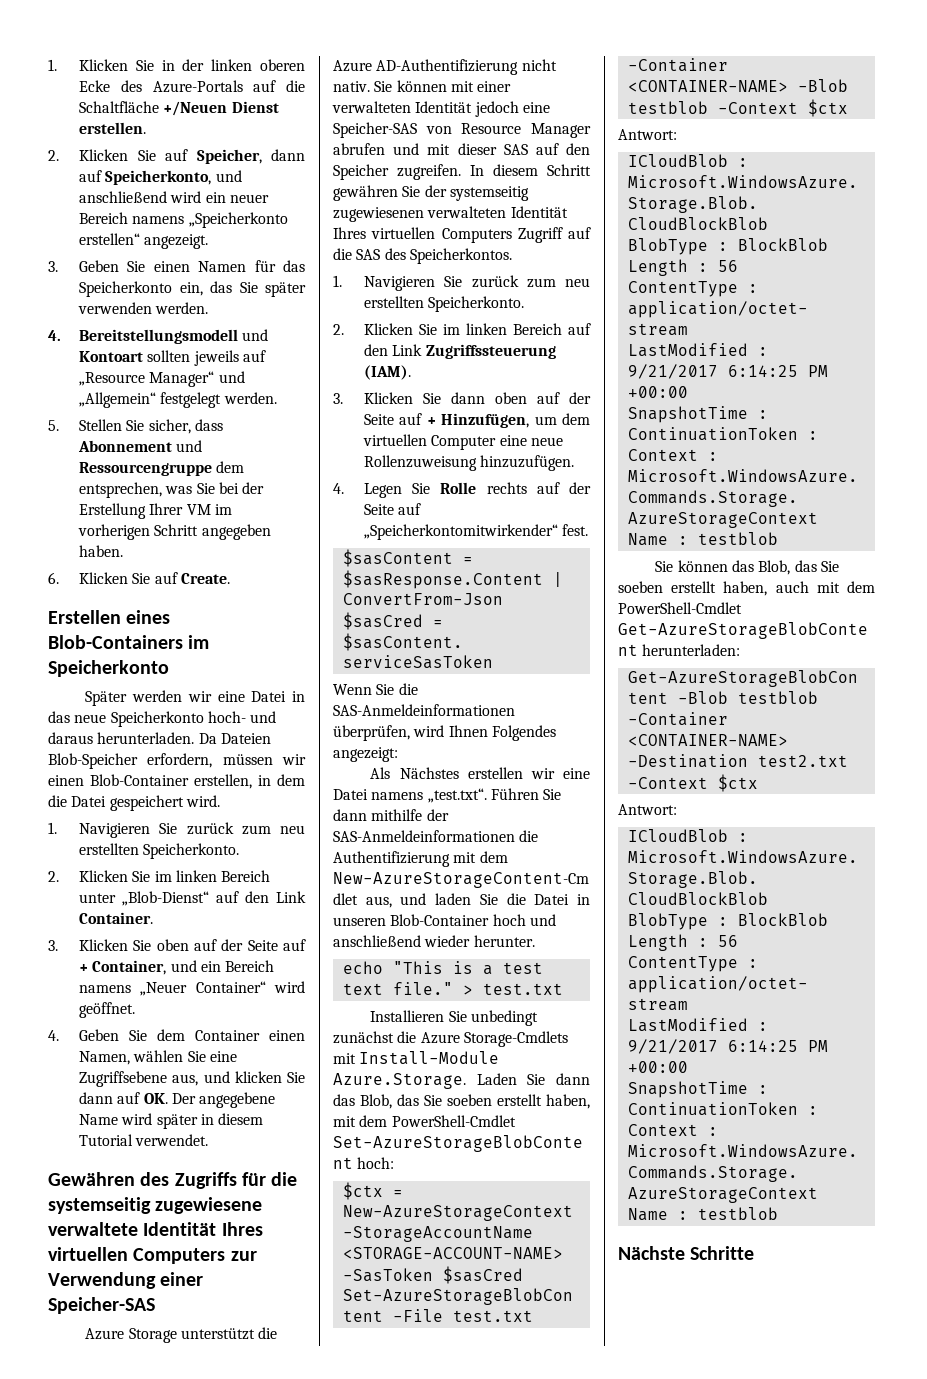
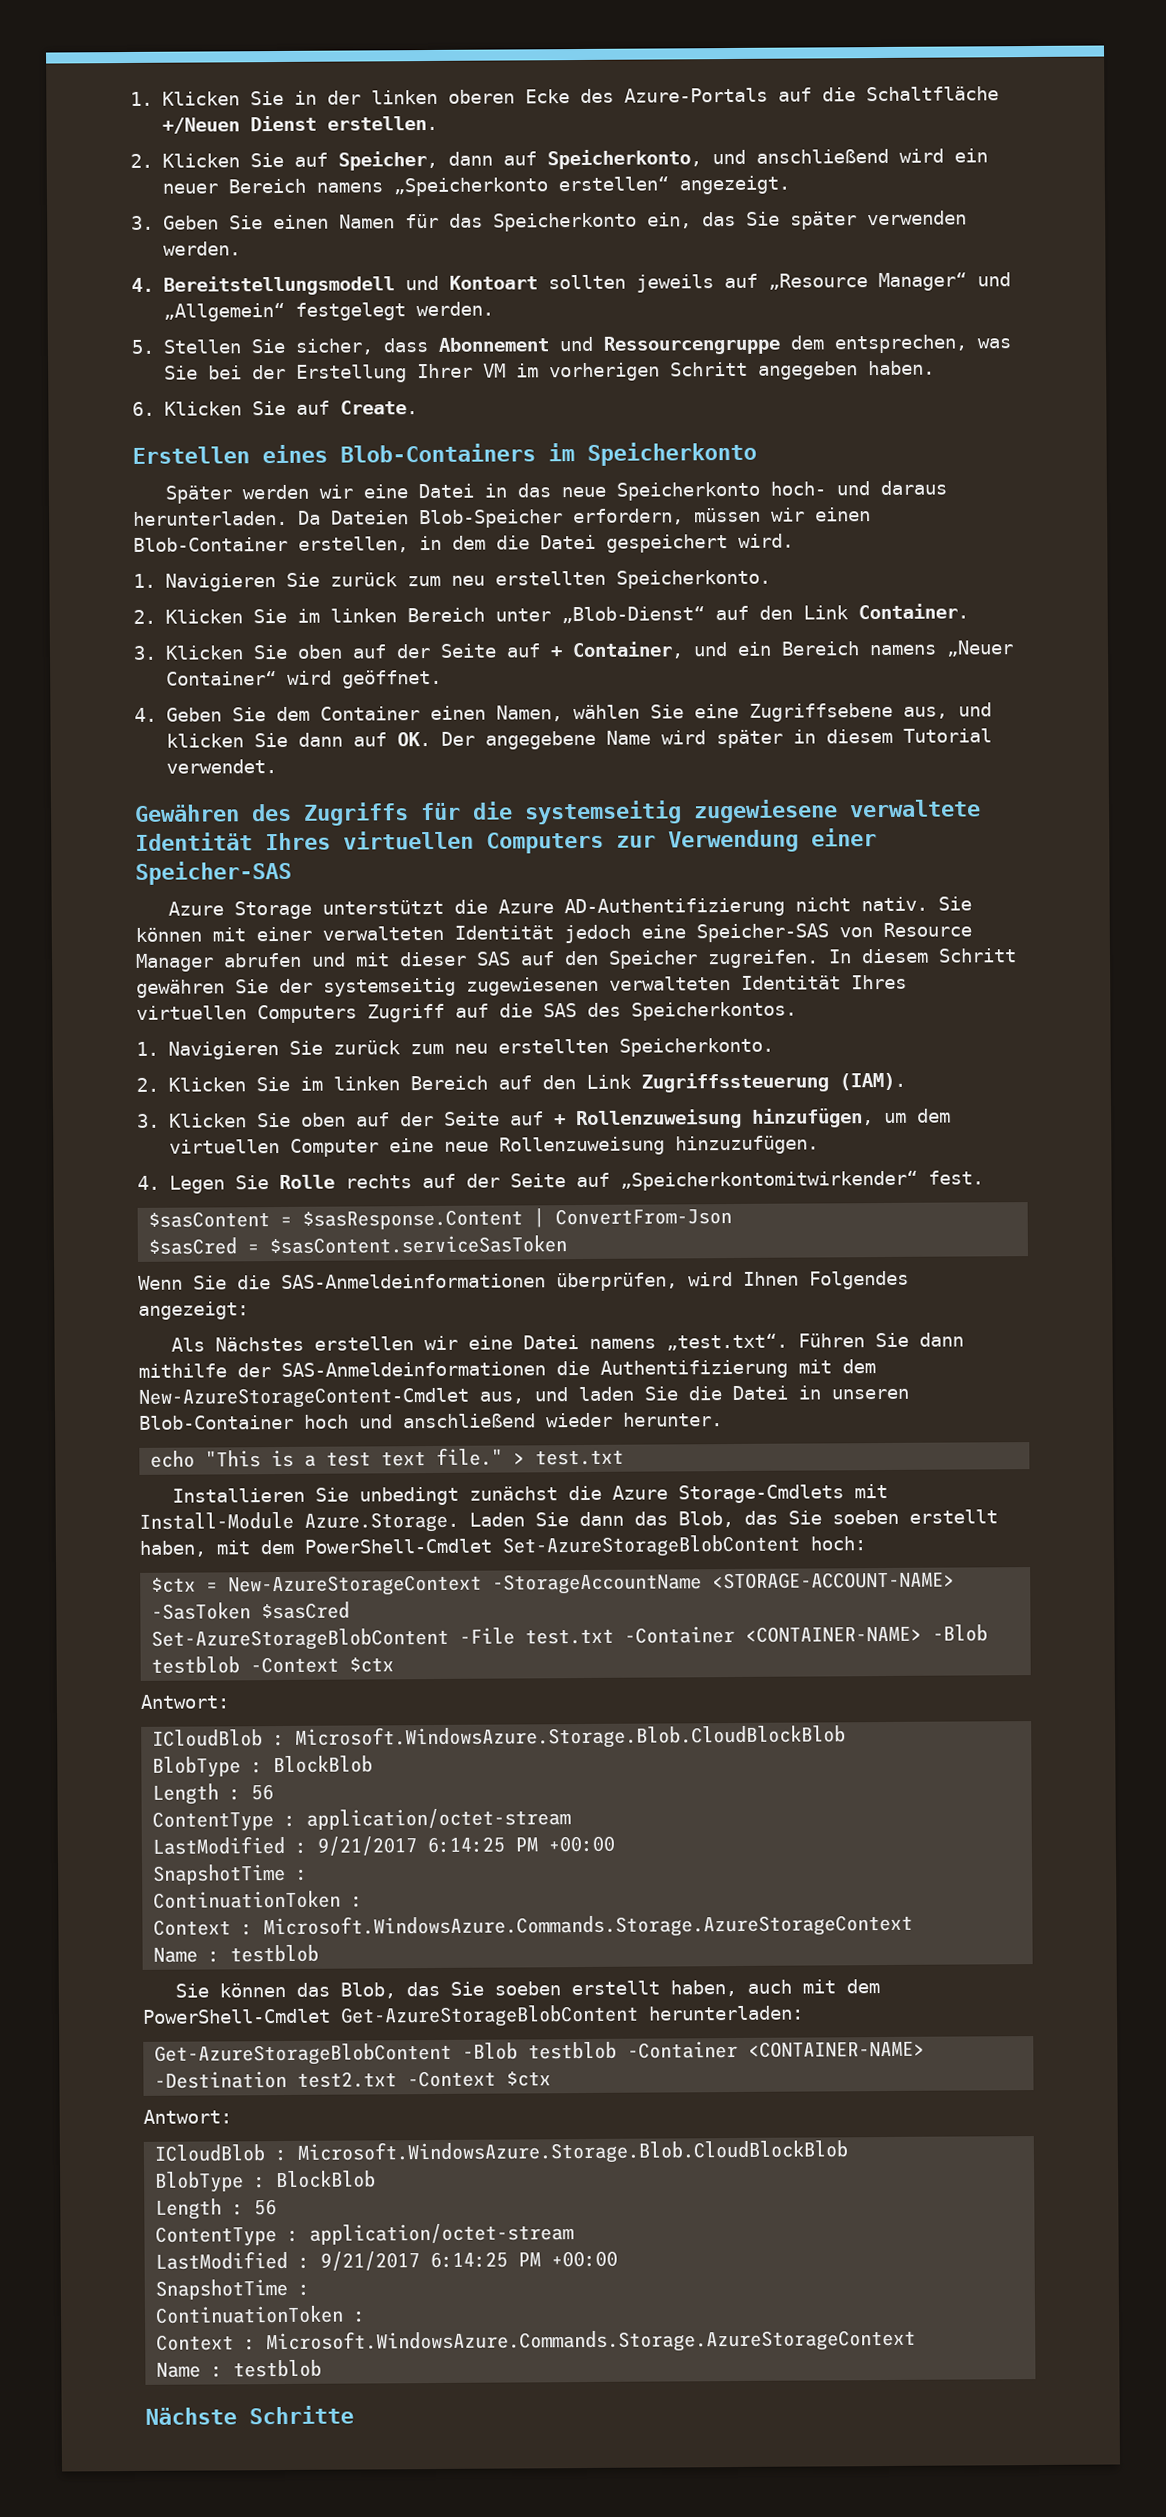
- 3. Klicken Sie dann oben auf der Seite auf + Hinzufügen, um dem virtuellen Computer eine neue Rollenzuweisung hinzuzufügen.
+ 3. Klicken Sie oben auf der Seite auf + Rollenzuweisung hinzufügen, um dem virtuellen Computer eine neue Rollenzuweisung hinzuzufügen.

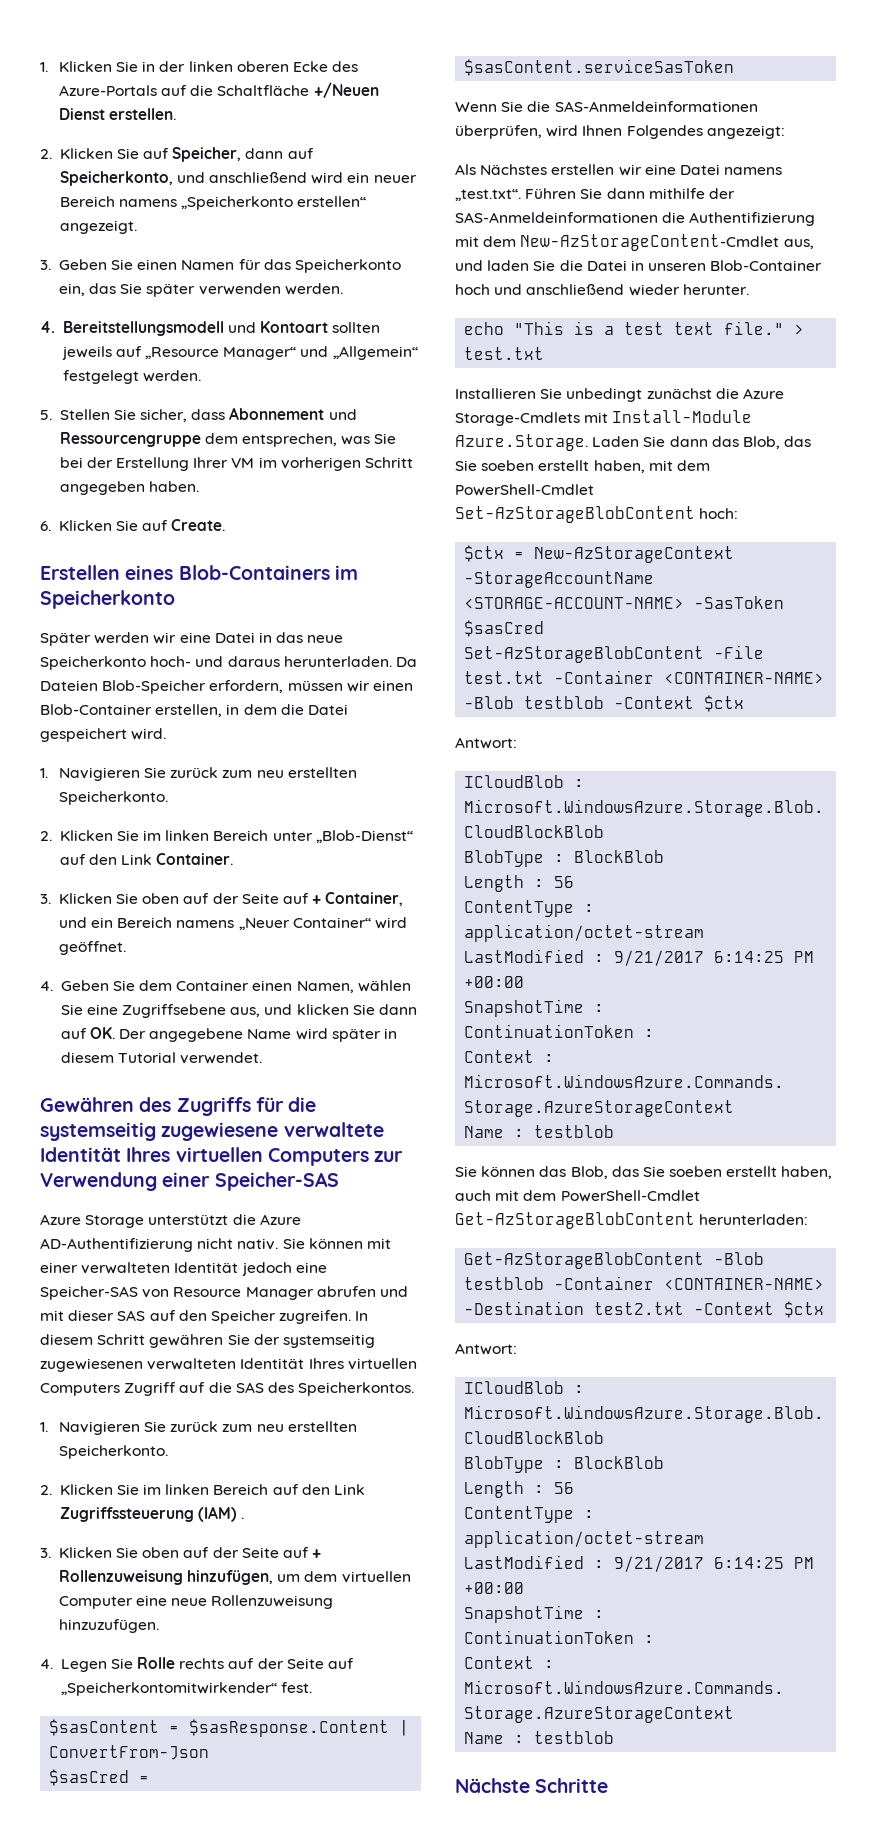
- 2. Klicken Sie im linken Bereich auf den Link Zugriffssteuerung (IAM).
+ 2. Klicken Sie im linken Bereich auf den Link Zugriffssteuerung (IAM) .
- Als Nächstes erstellen wir eine Datei namens „test.txt“. Führen Sie dann mithilfe der SAS-Anmeldeinformationen die Authentifizierung mit dem New-AzureStorageContent-Cmdlet aus, und laden Sie die Datei in unseren Blob-Container hoch und anschließend wieder herunter.
+ Als Nächstes erstellen wir eine Datei namens „test.txt“. Führen Sie dann mithilfe der SAS-Anmeldeinformationen die Authentifizierung mit dem New-AzStorageContent-Cmdlet aus, und laden Sie die Datei in unseren Blob-Container hoch und anschließend wieder herunter.
- Installieren Sie unbedingt zunächst die Azure Storage-Cmdlets mit Install-Module Azure.Storage. Laden Sie dann das Blob, das Sie soeben erstellt haben, mit dem PowerShell-Cmdlet Set-AzureStorageBlobContent hoch:
+ Installieren Sie unbedingt zunächst die Azure Storage-Cmdlets mit Install-Module Azure.Storage. Laden Sie dann das Blob, das Sie soeben erstellt haben, mit dem PowerShell-Cmdlet Set-AzStorageBlobContent hoch:
- $ctx = New-AzureStorageContext -StorageAccountName <STORAGE-ACCOUNT-NAME> -SasToken $sasCred
+ $ctx = New-AzStorageContext -StorageAccountName <STORAGE-ACCOUNT-NAME> -SasToken $sasCred
- Set-AzureStorageBlobContent -File test.txt -Container <CONTAINER-NAME> -Blob testblob -Context $ctx
+ Set-AzStorageBlobContent -File test.txt -Container <CONTAINER-NAME> -Blob testblob -Context $ctx
- Sie können das Blob, das Sie soeben erstellt haben, auch mit dem PowerShell-Cmdlet Get-AzureStorageBlobContent herunterladen:
+ Sie können das Blob, das Sie soeben erstellt haben, auch mit dem PowerShell-Cmdlet Get-AzStorageBlobContent herunterladen:
- Get-AzureStorageBlobContent -Blob testblob -Container <CONTAINER-NAME> -Destination test2.txt -Context $ctx
+ Get-AzStorageBlobContent -Blob testblob -Container <CONTAINER-NAME> -Destination test2.txt -Context $ctx

